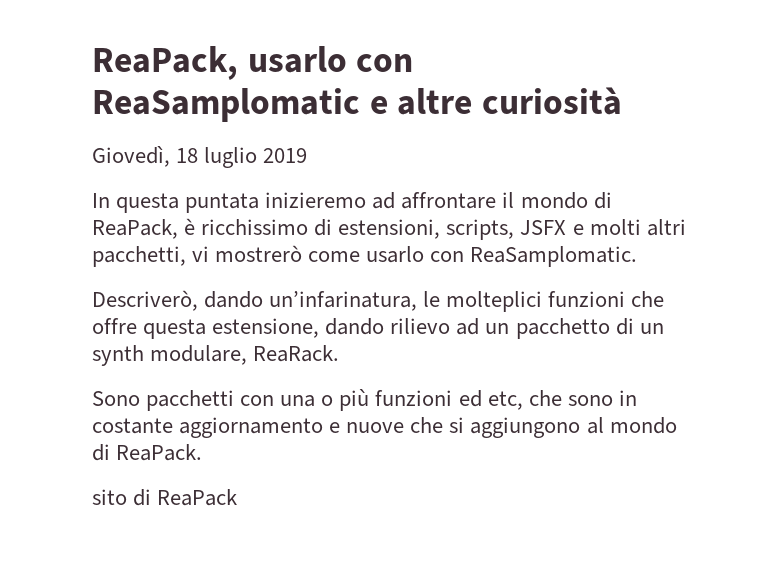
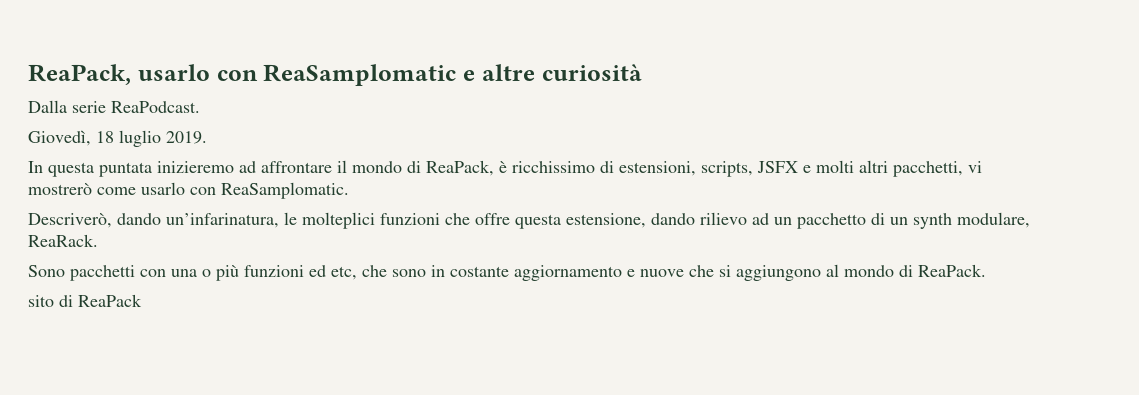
+ Dalla serie ReaPodcast.
- Giovedì, 18 luglio 2019
+ Giovedì, 18 luglio 2019.

